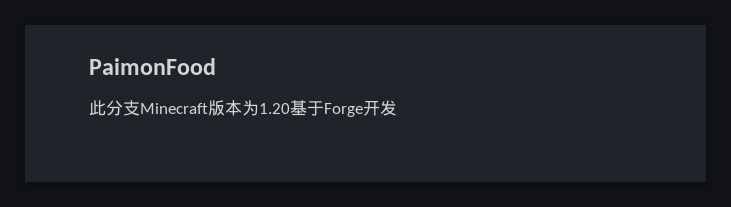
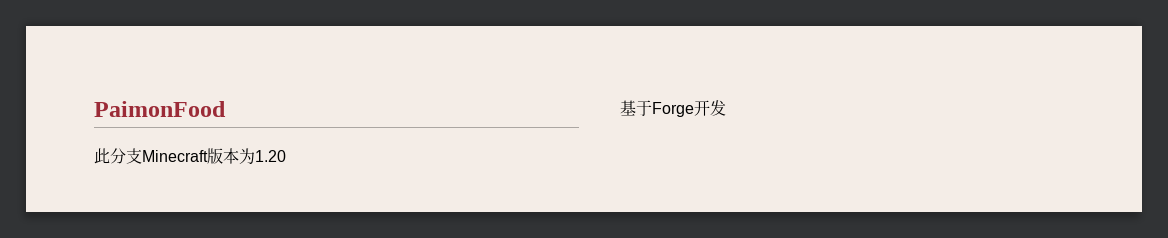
- 此分支Minecraft版本为1.20基于Forge开发
+ 此分支Minecraft版本为1.20
+ 基于Forge开发

